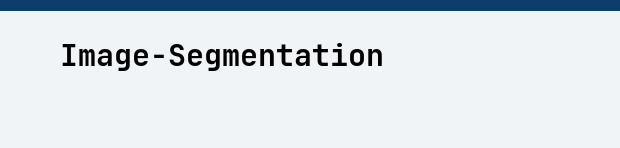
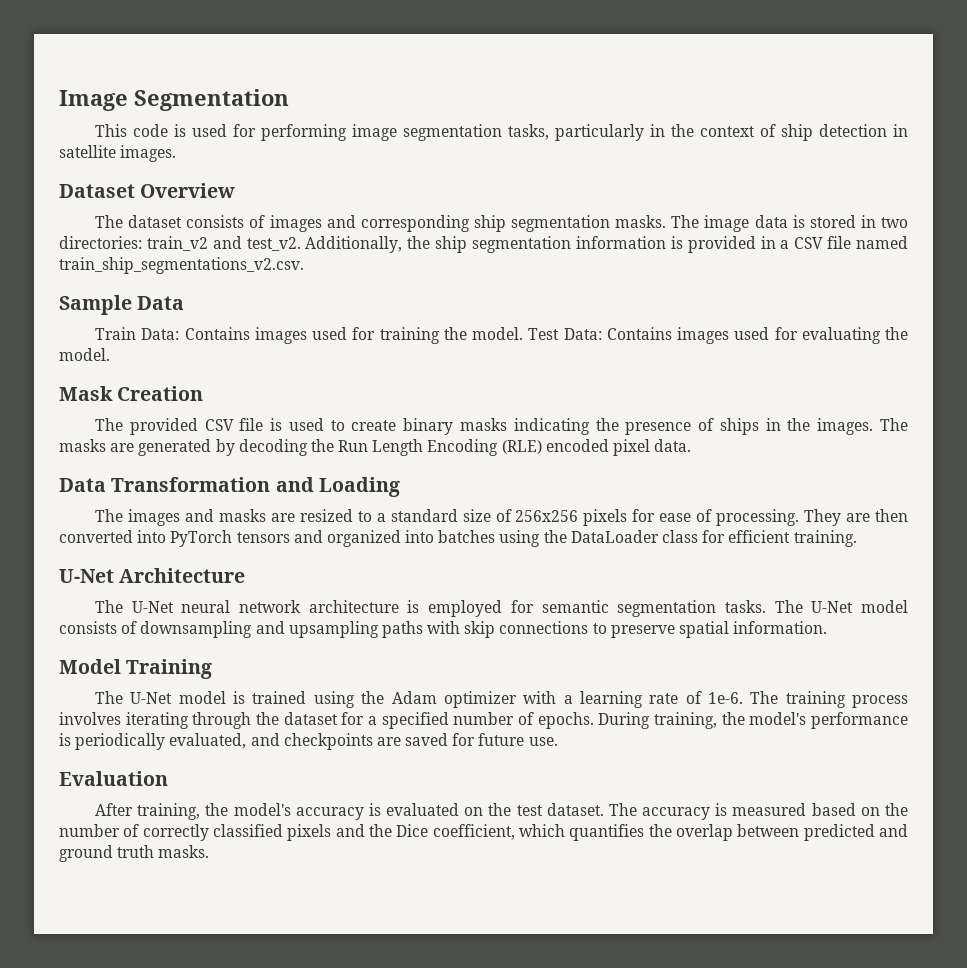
- Image-Segmentation
+ Image Segmentation
+ This code is used for performing image segmentation tasks, particularly in the context of ship detection in satellite images.
+ Dataset Overview
+ The dataset consists of images and corresponding ship segmentation masks. The image data is stored in two directories: train_v2 and test_v2. Additionally, the ship segmentation information is provided in a CSV file named train_ship_segmentations_v2.csv.
+ Sample Data
+ Train Data: Contains images used for training the model. Test Data: Contains images used for evaluating the model.
+ Mask Creation
+ The provided CSV file is used to create binary masks indicating the presence of ships in the images. The masks are generated by decoding the Run Length Encoding (RLE) encoded pixel data.
+ Data Transformation and Loading
+ The images and masks are resized to a standard size of 256x256 pixels for ease of processing. They are then converted into PyTorch tensors and organized into batches using the DataLoader class for efficient training.
+ U-Net Architecture
+ The U-Net neural network architecture is employed for semantic segmentation tasks. The U-Net model consists of downsampling and upsampling paths with skip connections to preserve spatial information.
+ Model Training
+ The U-Net model is trained using the Adam optimizer with a learning rate of 1e-6. The training process involves iterating through the dataset for a specified number of epochs. During training, the model's performance is periodically evaluated, and checkpoints are saved for future use.
+ Evaluation
+ After training, the model's accuracy is evaluated on the test dataset. The accuracy is measured based on the number of correctly classified pixels and the Dice coefficient, which quantifies the overlap between predicted and ground truth masks.

